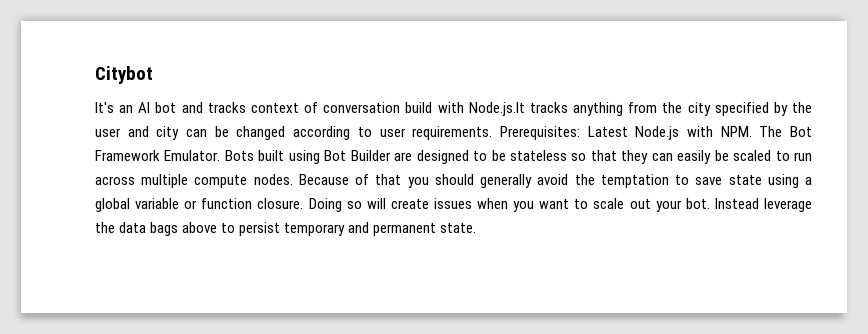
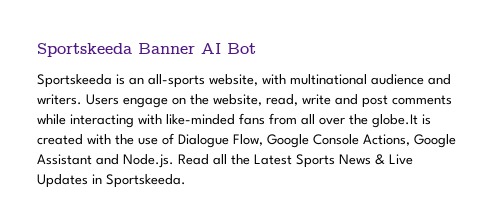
- Citybot
- It's an AI bot and tracks context of conversation build with Node.js.It tracks anything from the city specified by the user and city can be changed according to user requirements. Prerequisites: Latest Node.js with NPM. The Bot Framework Emulator. Bots built using Bot Builder are designed to be stateless so that they can easily be scaled to run across multiple compute nodes. Because of that you should generally avoid the temptation to save state using a global variable or function closure. Doing so will create issues when you want to scale out your bot. Instead leverage the data bags above to persist temporary and permanent state.
+ Sportskeeda Banner AI Bot
+ Sportskeeda is an all-sports website, with multinational audience and writers. Users engage on the website, read, write and post comments while interacting with like-minded fans from all over the globe.It is created with the use of Dialogue Flow, Google Console Actions, Google Assistant and Node.js. Read all the Latest Sports News & Live Updates in Sportskeeda.

